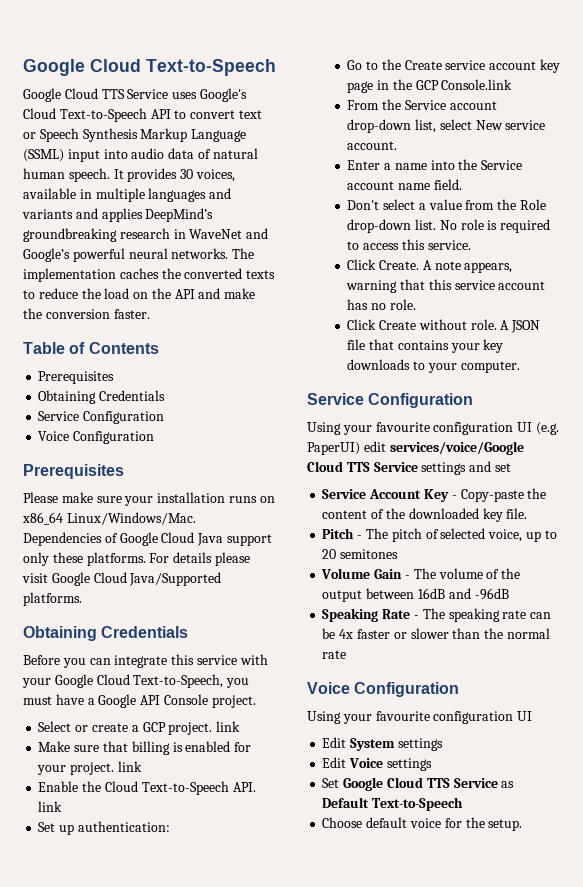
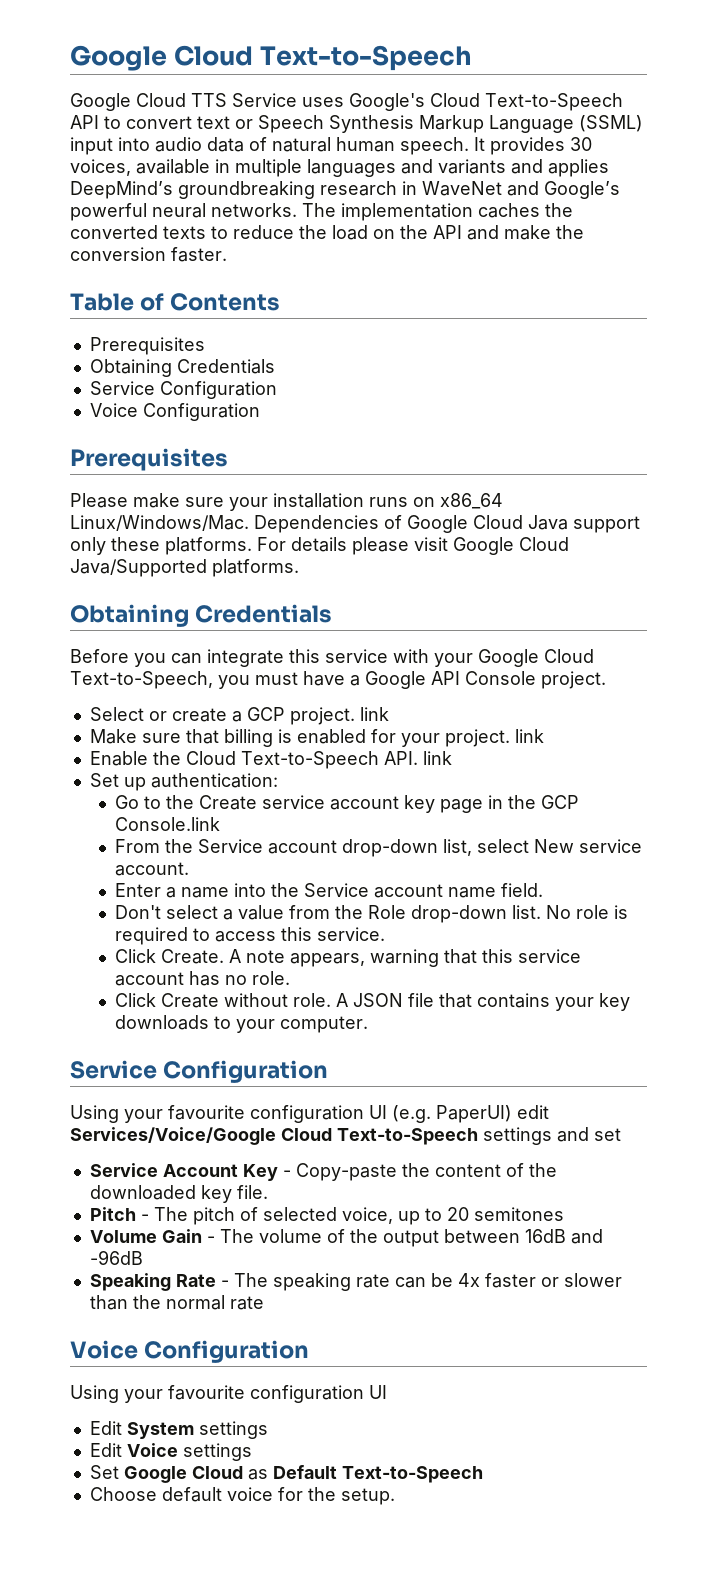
- Using your favourite configuration UI (e.g. PaperUI) edit services/voice/Google Cloud TTS Service settings and set
+ Using your favourite configuration UI (e.g. PaperUI) edit Services/Voice/Google Cloud Text-to-Speech settings and set
- Set Google Cloud TTS Service as Default Text-to-Speech
+ Set Google Cloud as Default Text-to-Speech

